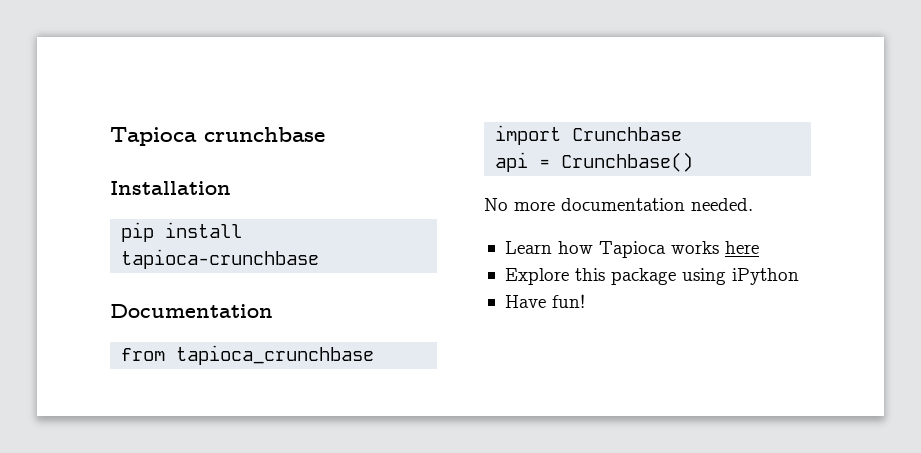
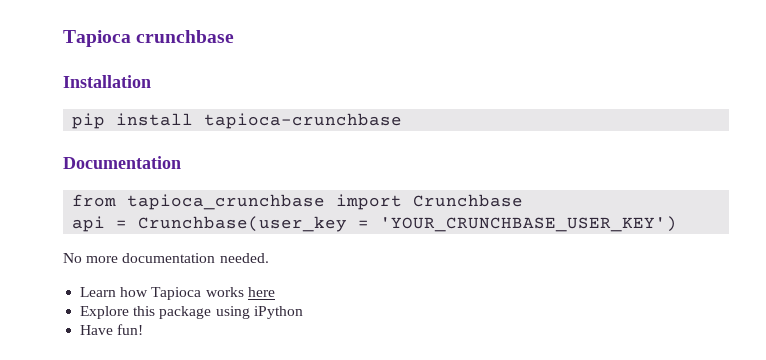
- api = Crunchbase()
+ api = Crunchbase(user_key = 'YOUR_CRUNCHBASE_USER_KEY')

